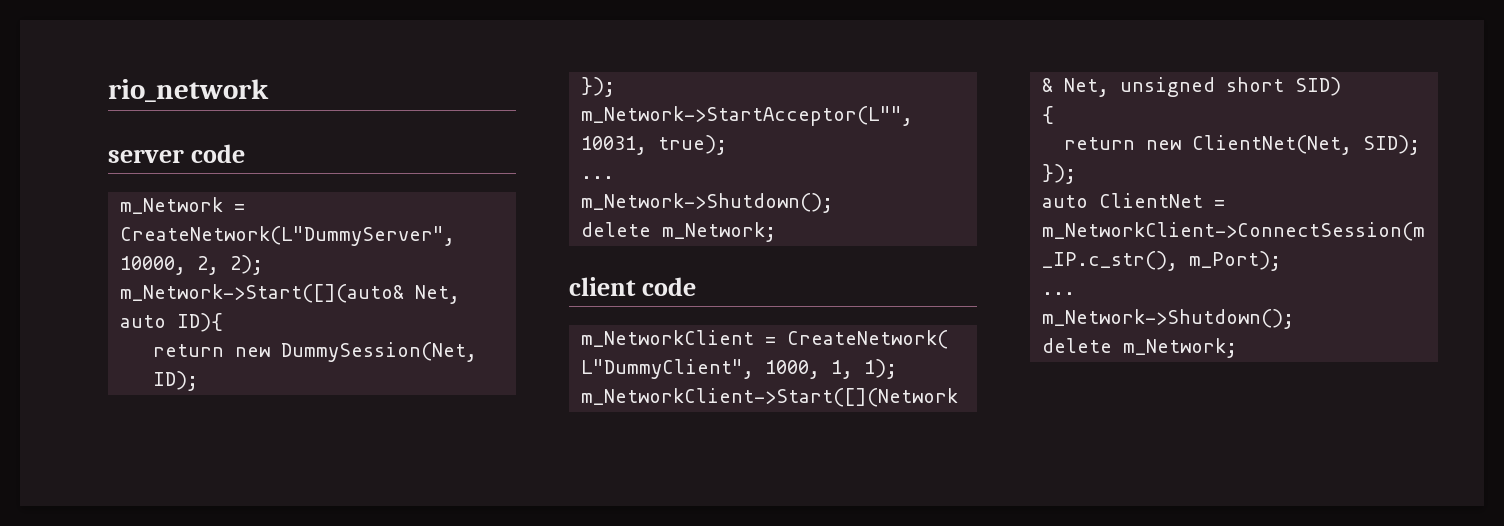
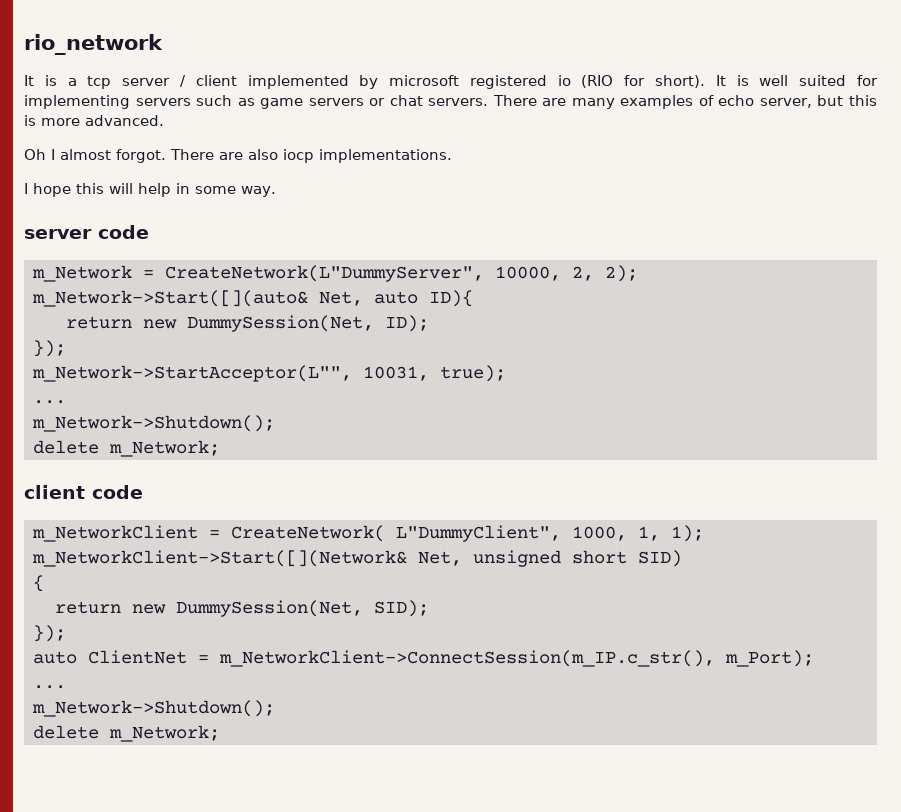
+ It is a tcp server / client implemented by microsoft registered io (RIO for short). It is well suited for implementing servers such as game servers or chat servers. There are many examples of echo server, but this is more advanced.
+ Oh I almost forgot. There are also iocp implementations.
+ I hope this will help in some way.
- return new ClientNet(Net, SID);
+ return new DummySession(Net, SID);

